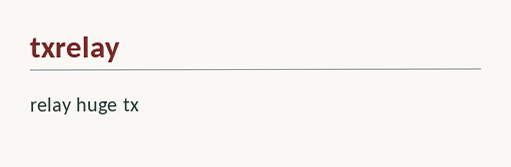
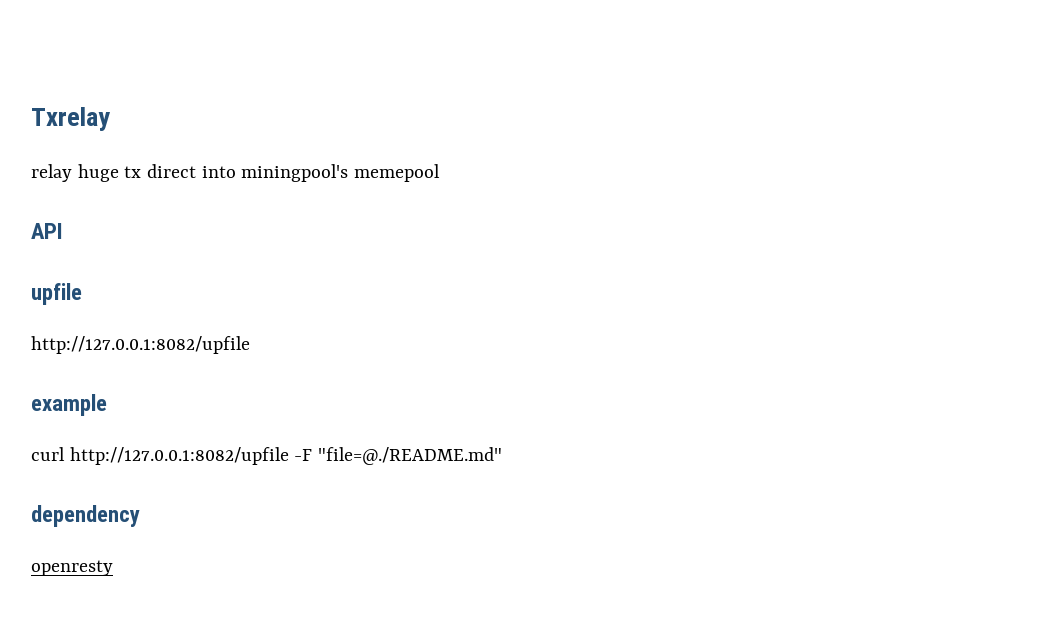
- txrelay
+ Txrelay
- relay huge tx
+ relay huge tx direct into miningpool's memepool
+ API
+ upfile
+ http://127.0.0.1:8082/upfile
+ example
+ curl http://127.0.0.1:8082/upfile -F "file=@./README.md"
+ dependency
+ openresty

